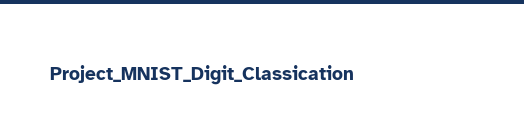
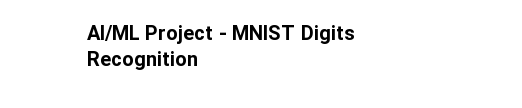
- Project_MNIST_Digit_Classication
+ AI/ML Project - MNIST Digits Recognition

